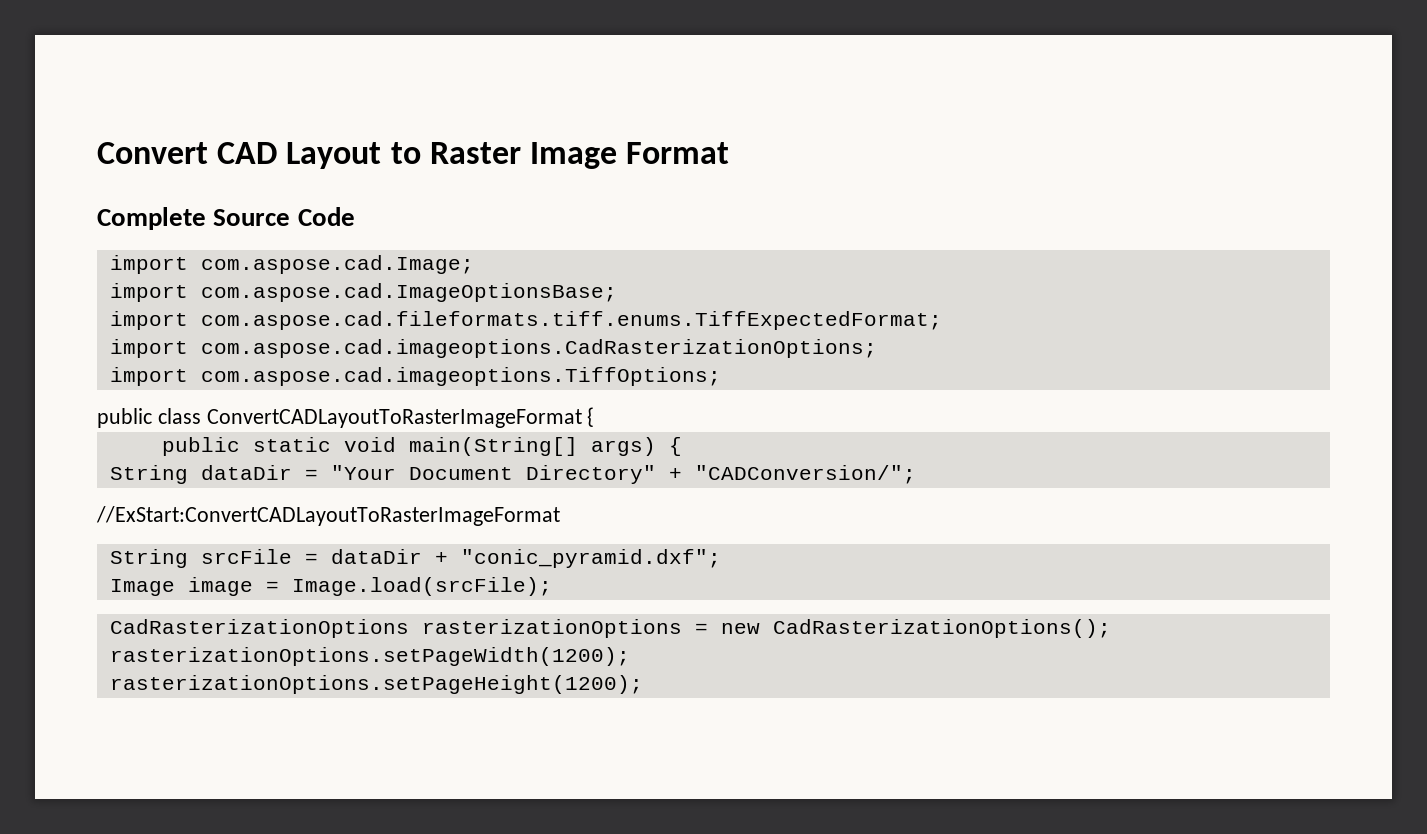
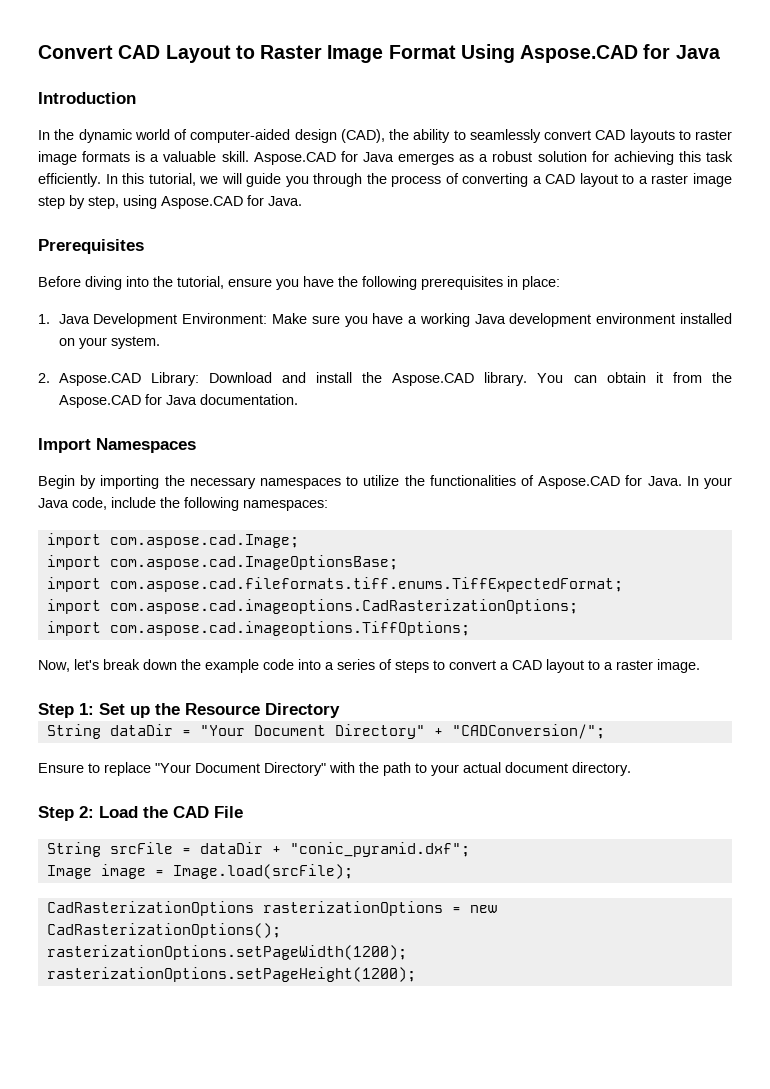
- Convert CAD Layout to Raster Image Format
- Complete Source Code
+ Convert CAD Layout to Raster Image Format Using Aspose.CAD for Java
+ Introduction
+ In the dynamic world of computer-aided design (CAD), the ability to seamlessly convert CAD layouts to raster image formats is a valuable skill. Aspose.CAD for Java emerges as a robust solution for achieving this task efficiently. In this tutorial, we will guide you through the process of converting a CAD layout to a raster image step by step, using Aspose.CAD for Java.
+ Prerequisites
+ Before diving into the tutorial, ensure you have the following prerequisites in place:
+ 1. Java Development Environment: Make sure you have a working Java development environment installed on your system.
+ 2. Aspose.CAD Library: Download and install the Aspose.CAD library. You can obtain it from the Aspose.CAD for Java documentation.
+ Import Namespaces
+ Begin by importing the necessary namespaces to utilize the functionalities of Aspose.CAD for Java. In your Java code, include the following namespaces:
- public class ConvertCADLayoutToRasterImageFormat {
- public static void main(String[] args) {
+ Now, let's break down the example code into a series of steps to convert a CAD layout to a raster image.
+ Step 1: Set up the Resource Directory
- //ExStart:ConvertCADLayoutToRasterImageFormat
+ Ensure to replace "Your Document Directory" with the path to your actual document directory.
+ Step 2: Load the CAD File

